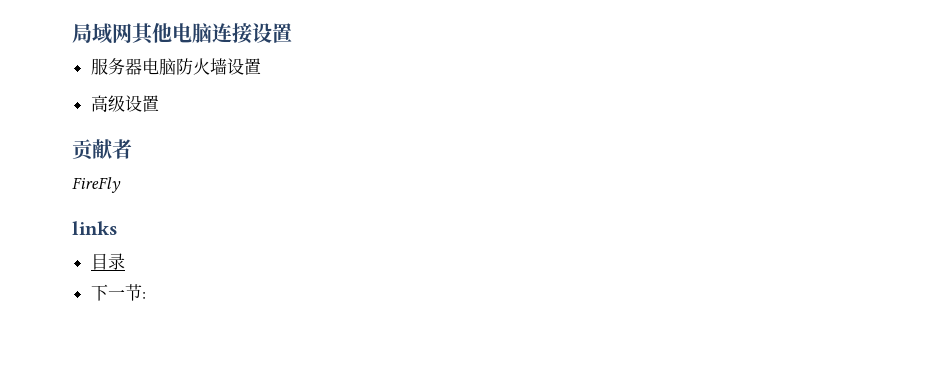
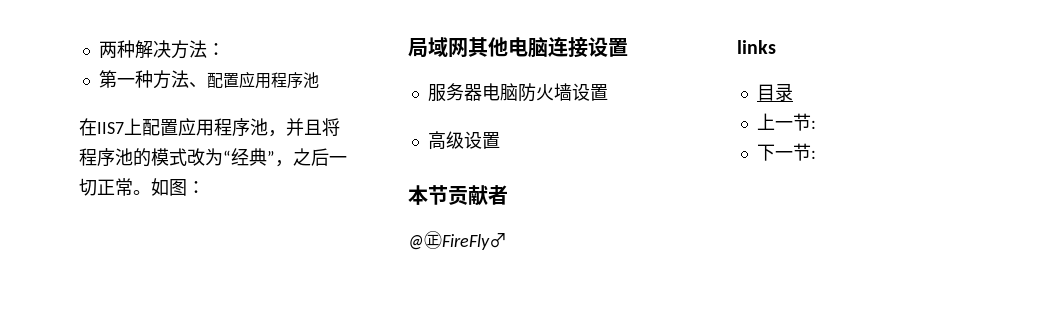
+ 两种解决方法：
+ 第一种方法、配置应用程序池
+ 在IIS7上配置应用程序池，并且将程序池的模式改为“经典”，之后一切正常。如图：
- 贡献者
+ 本节贡献者
- FireFly
+ @㊣FireFly♂
+ 上一节:

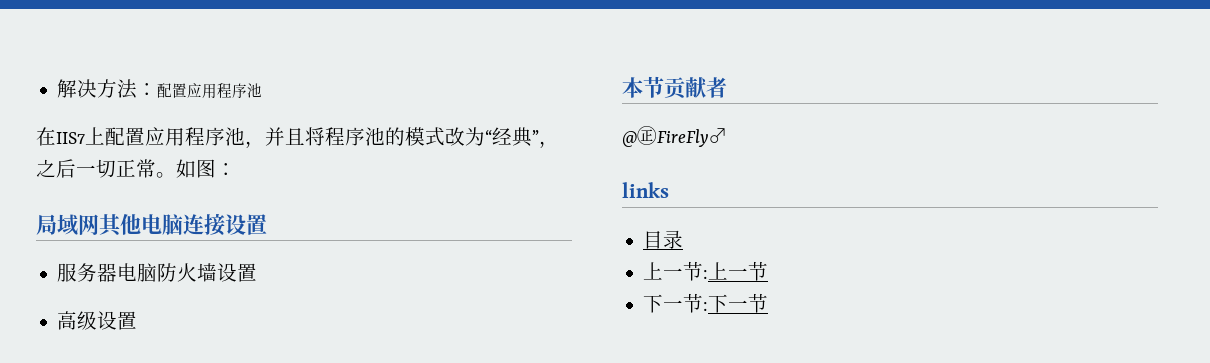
- 两种解决方法：
- 第一种方法、配置应用程序池
+ 解决方法：配置应用程序池
- 上一节:
+ 上一节:上一节
- 下一节:
+ 下一节:下一节

